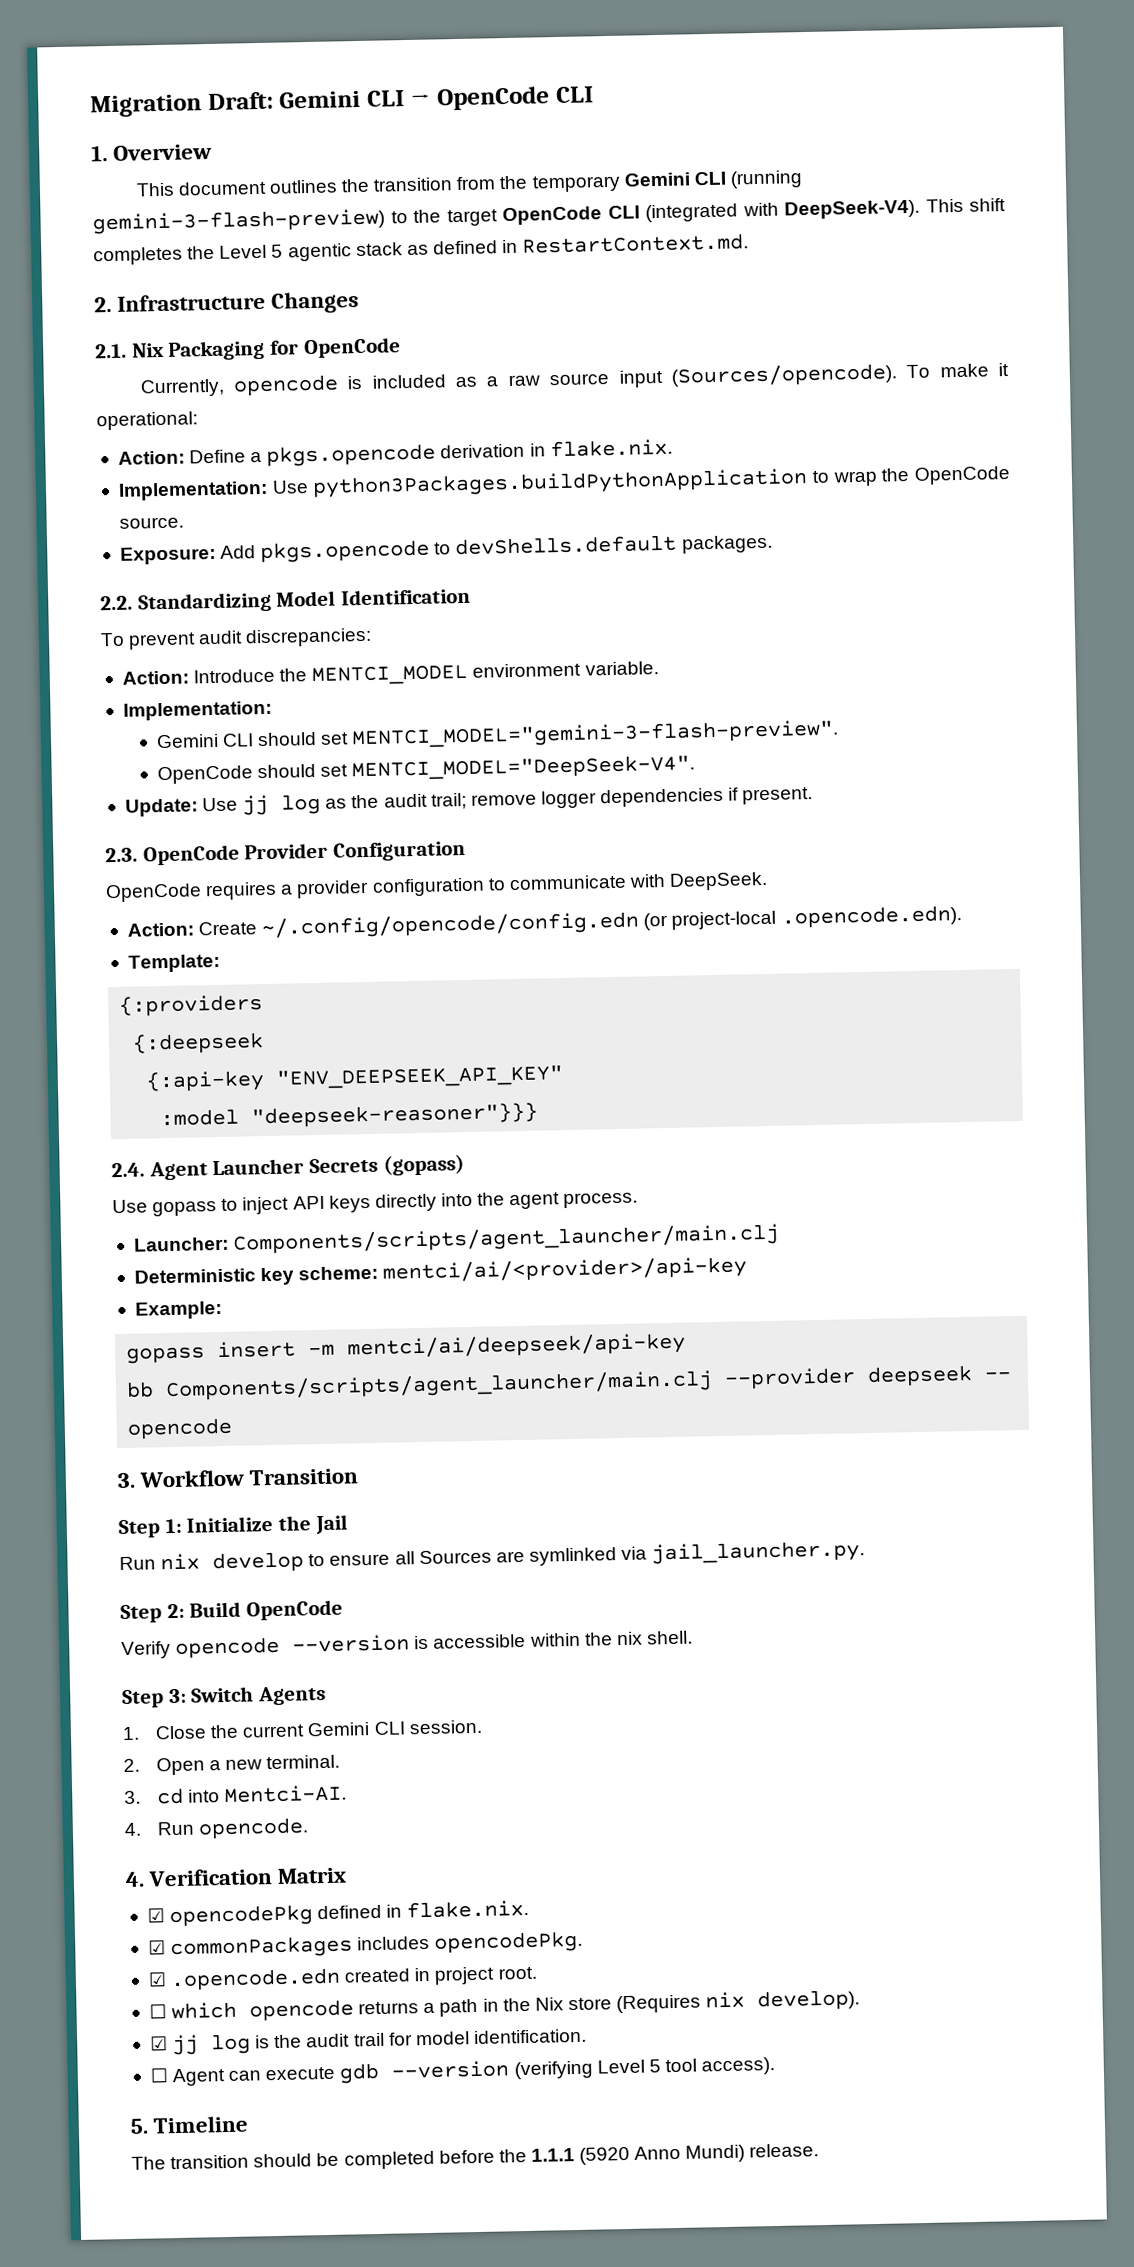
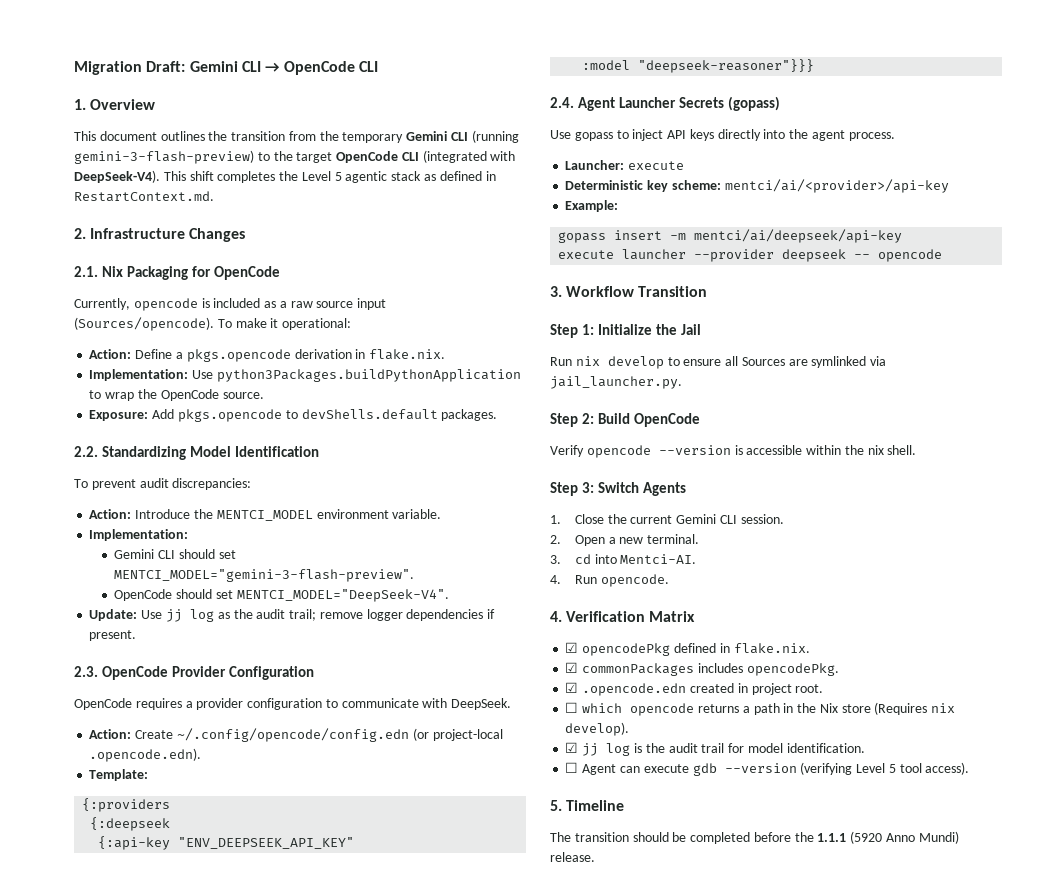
- Launcher: Components/scripts/agent_launcher/main.clj
+ Launcher: execute
- bb Components/scripts/agent_launcher/main.clj --provider deepseek -- opencode
+ execute launcher --provider deepseek -- opencode

